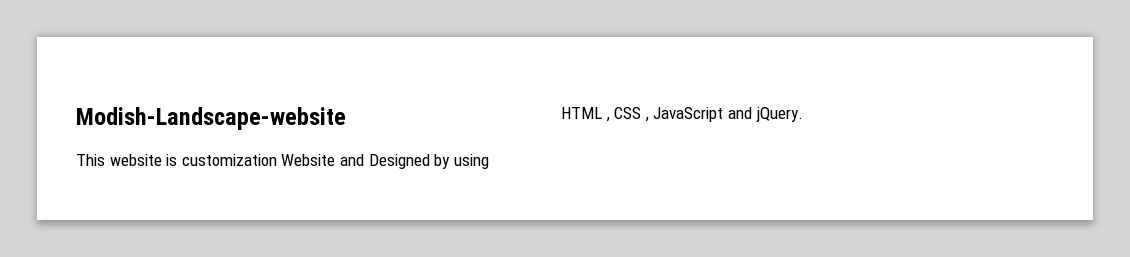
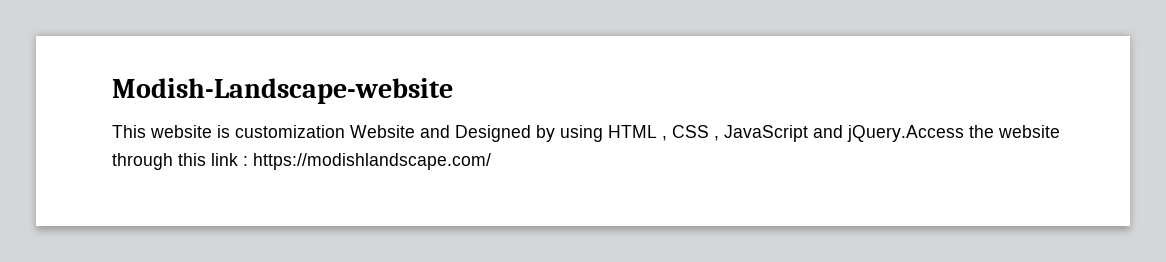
- This website is customization Website and Designed by using HTML , CSS , JavaScript and jQuery.
+ This website is customization Website and Designed by using HTML , CSS , JavaScript and jQuery.Access the website through this link : https://modishlandscape.com/

